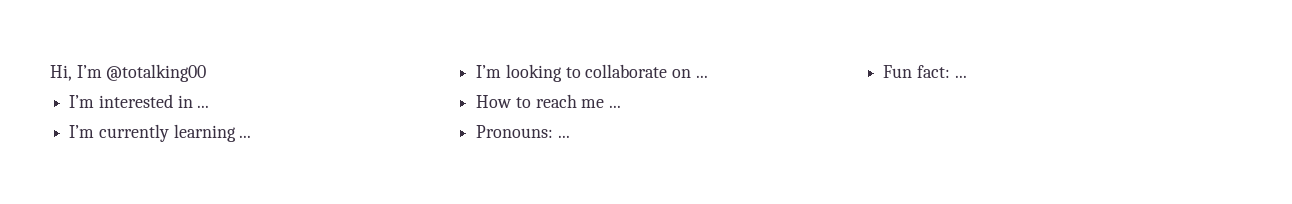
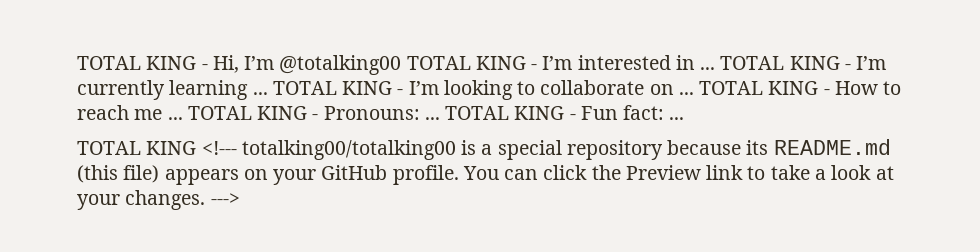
- Hi, I’m @totalking00
- I’m interested in ...
- I’m currently learning ...
- I’m looking to collaborate on ...
- How to reach me ...
- Pronouns: ...
- Fun fact: ...
+ TOTAL KING - Hi, I’m @totalking00 TOTAL KING - I’m interested in ... TOTAL KING - I’m currently learning ... TOTAL KING - I’m looking to collaborate on ... TOTAL KING - How to reach me ... TOTAL KING - Pronouns: ... TOTAL KING - Fun fact: ...
+ TOTAL KING <!--- totalking00/totalking00 is a special repository because its README.md (this file) appears on your GitHub profile. You can click the Preview link to take a look at your changes. --->

